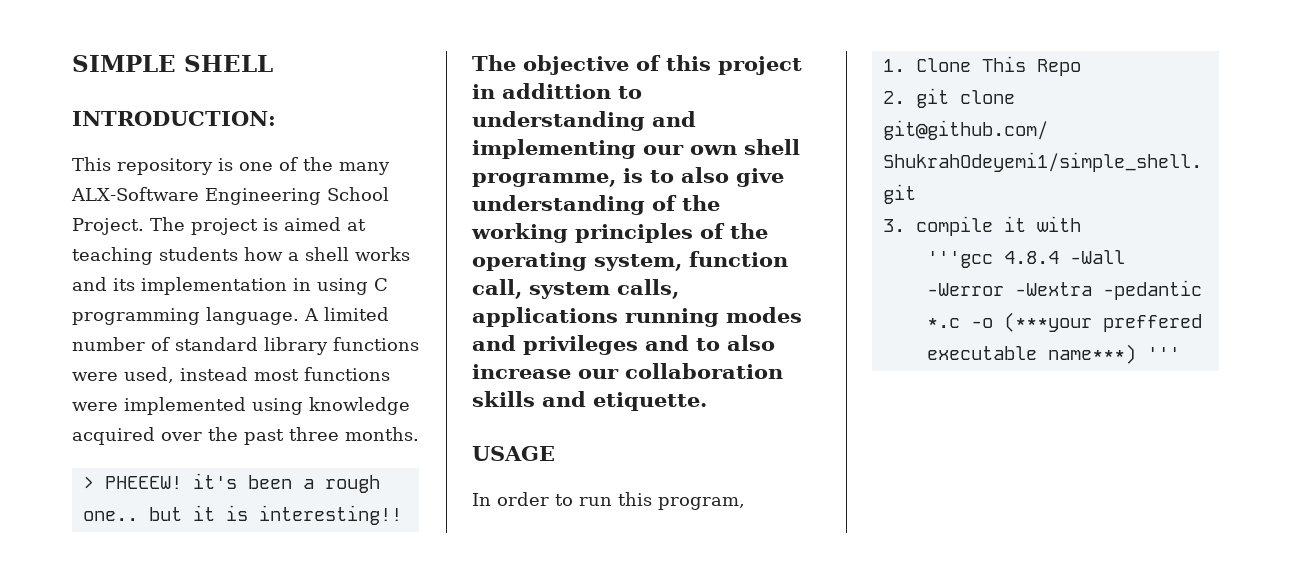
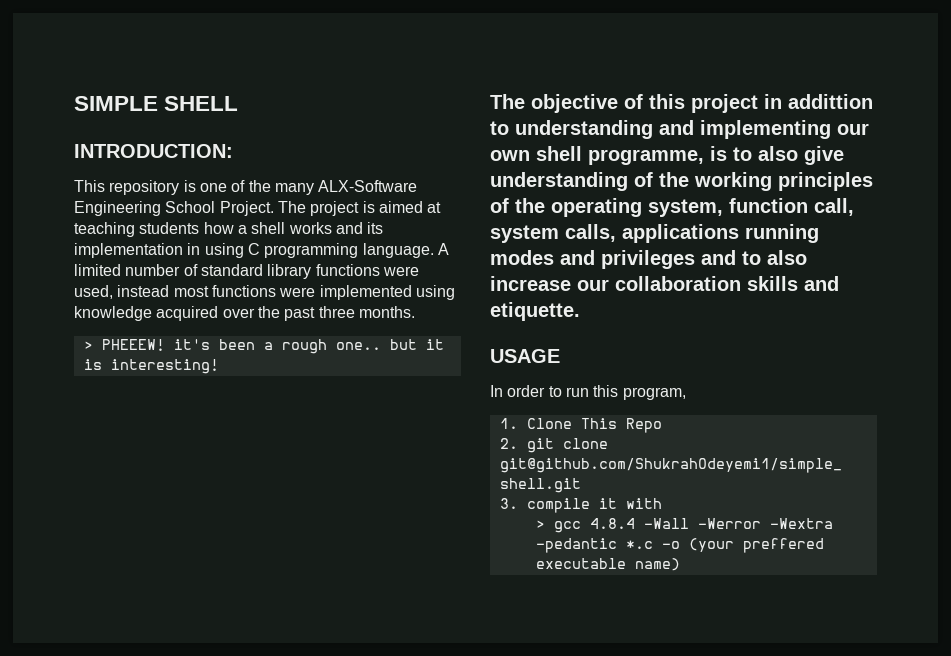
- > PHEEEW! it's been a rough one.. but it is interesting!!
+ > PHEEEW! it's been a rough one.. but it is interesting!
- '''gcc 4.8.4 -Wall -Werror -Wextra -pedantic *.c -o (***your preffered executable name***) '''
+ > gcc 4.8.4 -Wall -Werror -Wextra -pedantic *.c -o (your preffered executable name)

